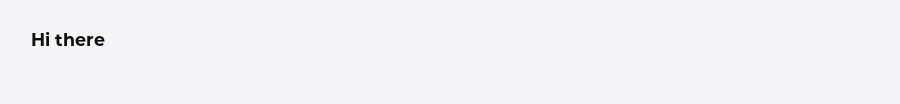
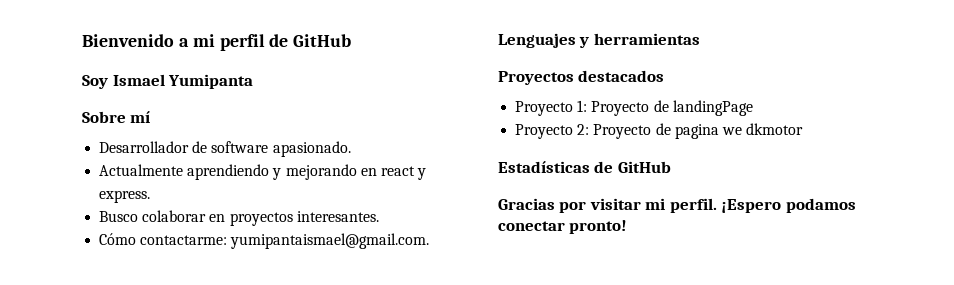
- Hi there
+ Bienvenido a mi perfil de GitHub
+ Soy Ismael Yumipanta
+ Sobre mí
+ Desarrollador de software apasionado.
+ Actualmente aprendiendo y mejorando en react y express.
+ Busco colaborar en proyectos interesantes.
+ Cómo contactarme: yumipantaismael@gmail.com.
+ Lenguajes y herramientas
+ Proyectos destacados
+ Proyecto 1: Proyecto de landingPage
+ Proyecto 2: Proyecto de pagina we dkmotor
+ Estadísticas de GitHub
+ Gracias por visitar mi perfil. ¡Espero podamos conectar pronto!

